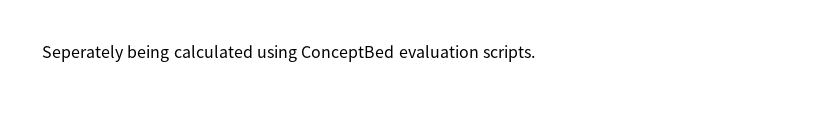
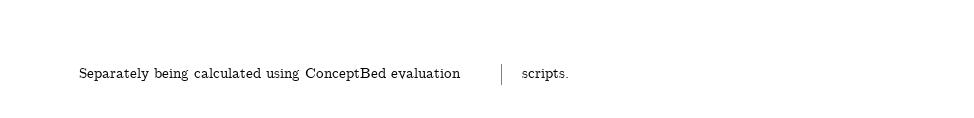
- Seperately being calculated using ConceptBed evaluation scripts.
+ Separately being calculated using ConceptBed evaluation scripts.

